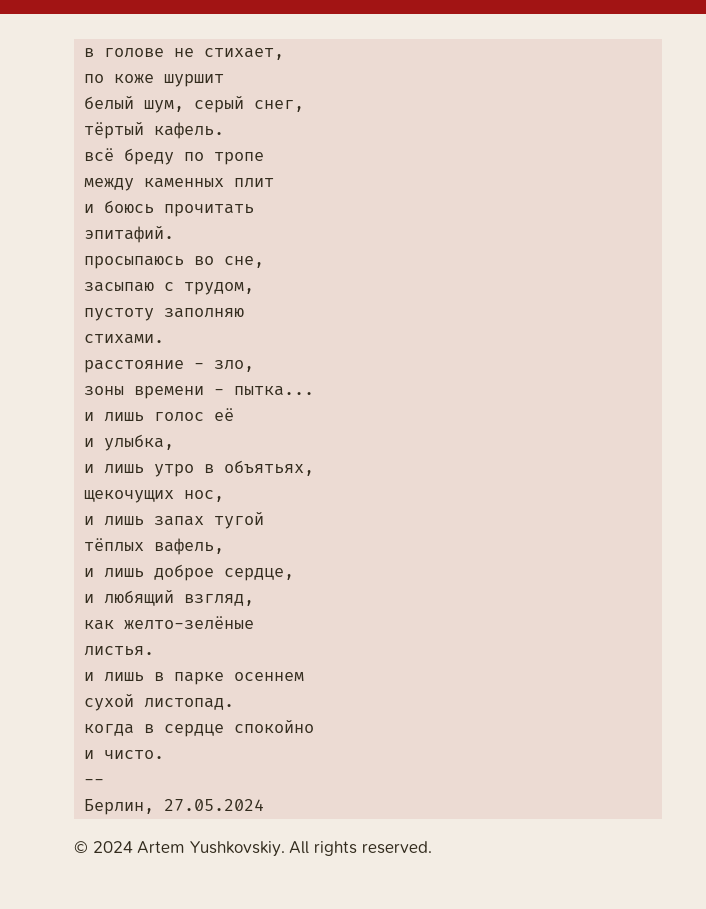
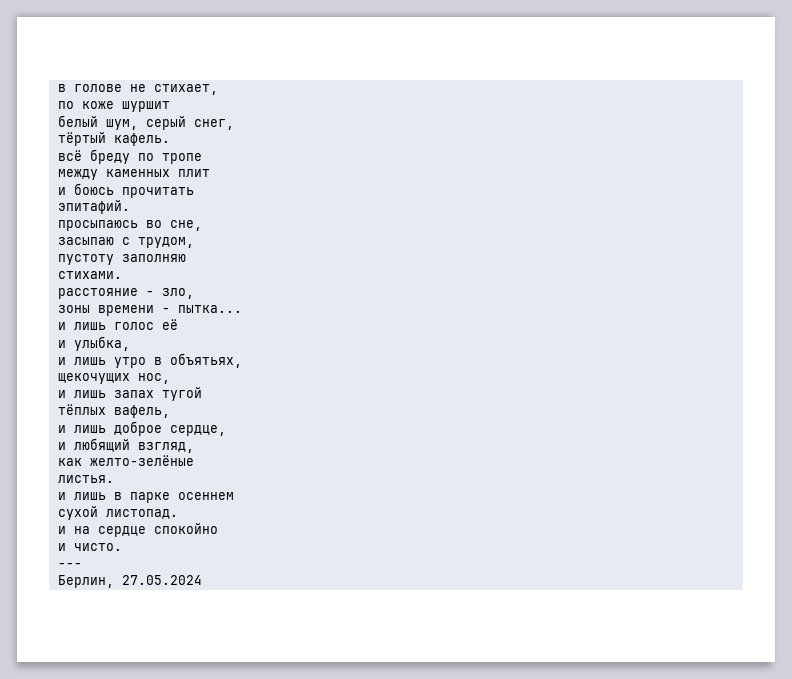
- когда в сердце спокойно
+ и на сердце спокойно
- --
+ ---
- © 2024 Artem Yushkovskiy. All rights reserved.

